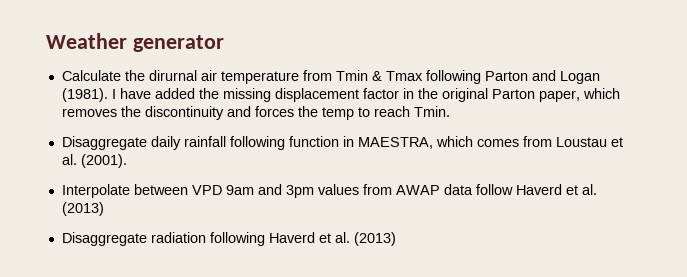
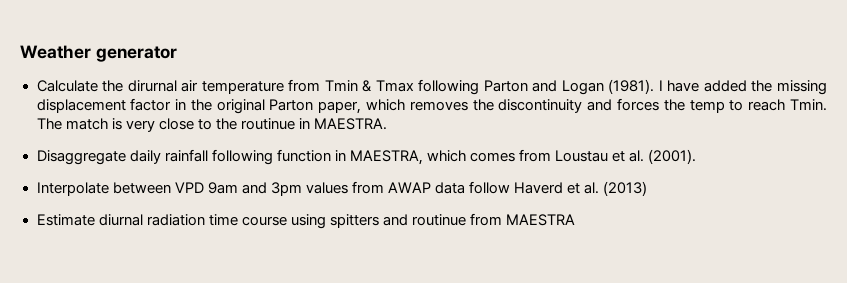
+ The match is very close to the routinue in MAESTRA.
- Disaggregate radiation following Haverd et al. (2013)
+ Estimate diurnal radiation time course using spitters and routinue from MAESTRA

